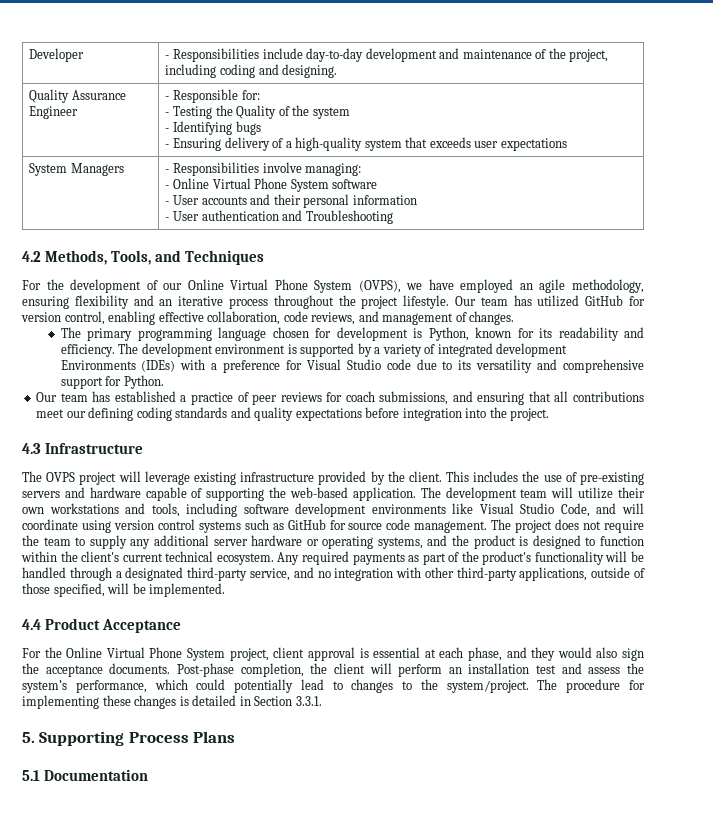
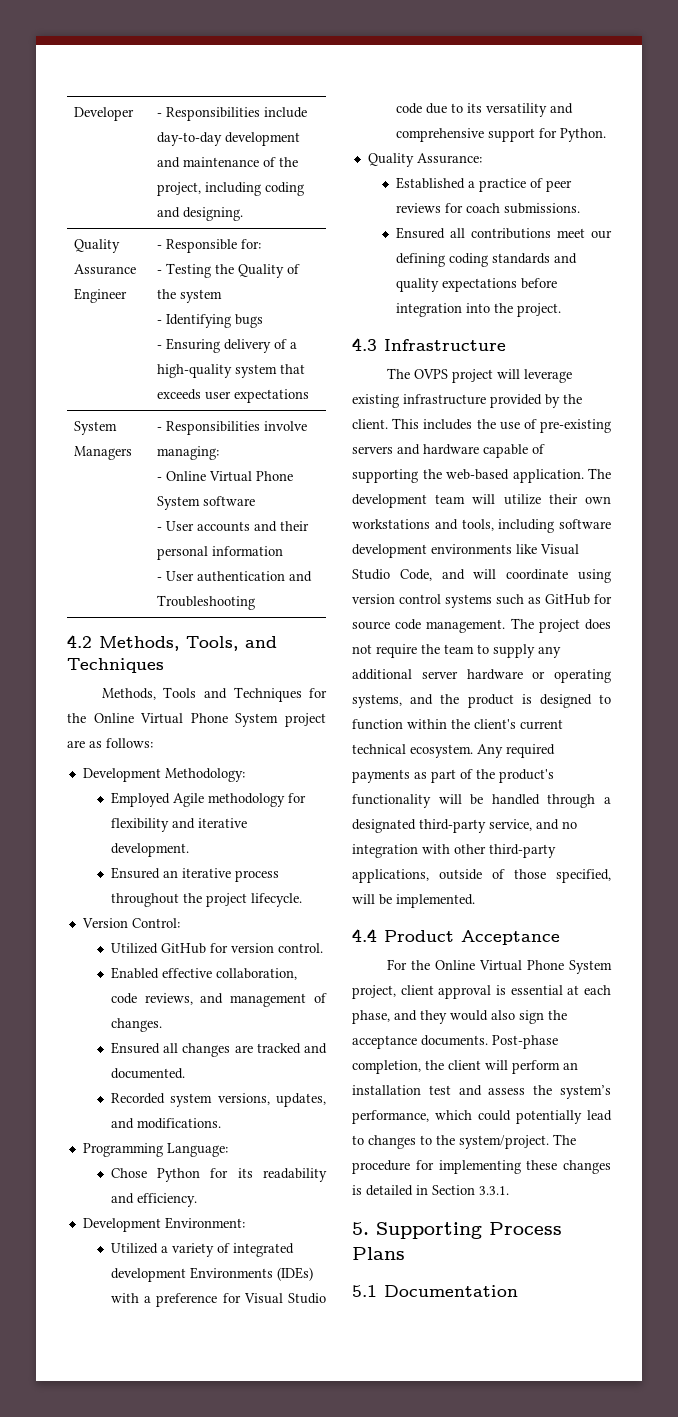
- For the development of our Online Virtual Phone System (OVPS), we have employed an agile methodology, ensuring flexibility and an iterative process throughout the project lifestyle. Our team has utilized GitHub for version control, enabling effective collaboration, code reviews, and management of changes.
+ Methods, Tools and Techniques for the Online Virtual Phone System project are as follows:
+ Development Methodology:
+ Employed Agile methodology for flexibility and iterative development.
+ Ensured an iterative process throughout the project lifecycle.
+ Version Control:
+ Utilized GitHub for version control.
+ Enabled effective collaboration, code reviews, and management of changes.
- The primary programming language chosen for development is Python, known for its readability and efficiency. The development environment is supported by a variety of integrated development Environments (IDEs) with a preference for Visual Studio code due to its versatility and comprehensive support for Python.
+ Ensured all changes are tracked and documented.
+ Recorded system versions, updates, and modifications.
+ Programming Language:
+ Chose Python for its readability and efficiency.
+ Development Environment:
+ Utilized a variety of integrated development Environments (IDEs) with a preference for Visual Studio code due to its versatility and comprehensive support for Python.
- Our team has established a practice of peer reviews for coach submissions, and ensuring that all contributions meet our defining coding standards and quality expectations before integration into the project.
+ Quality Assurance:
+ Established a practice of peer reviews for coach submissions.
+ Ensured all contributions meet our defining coding standards and quality expectations before integration into the project.

